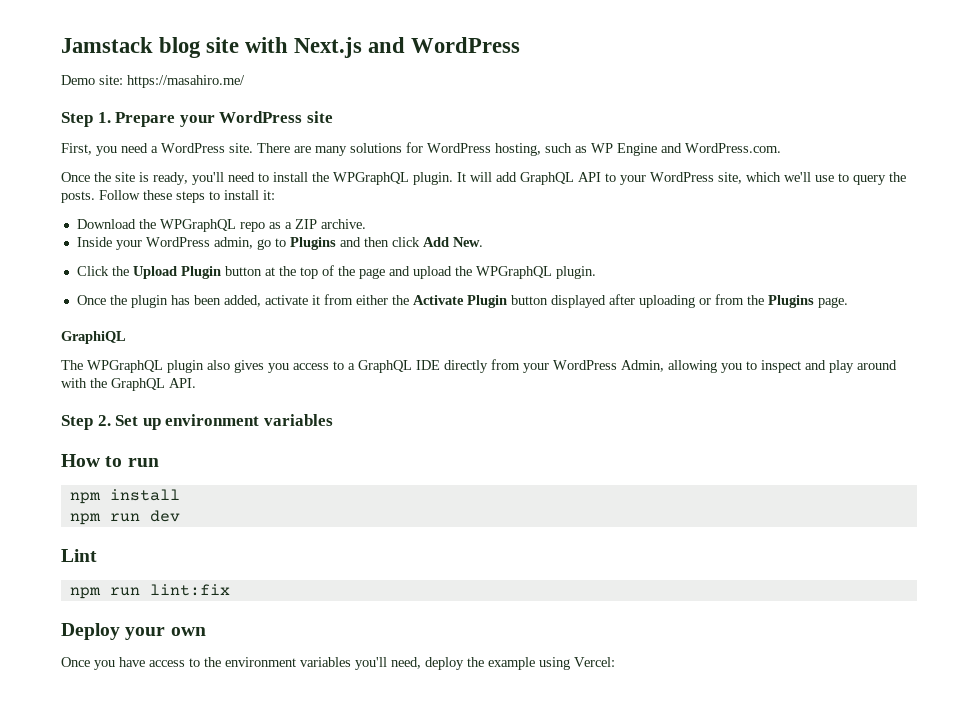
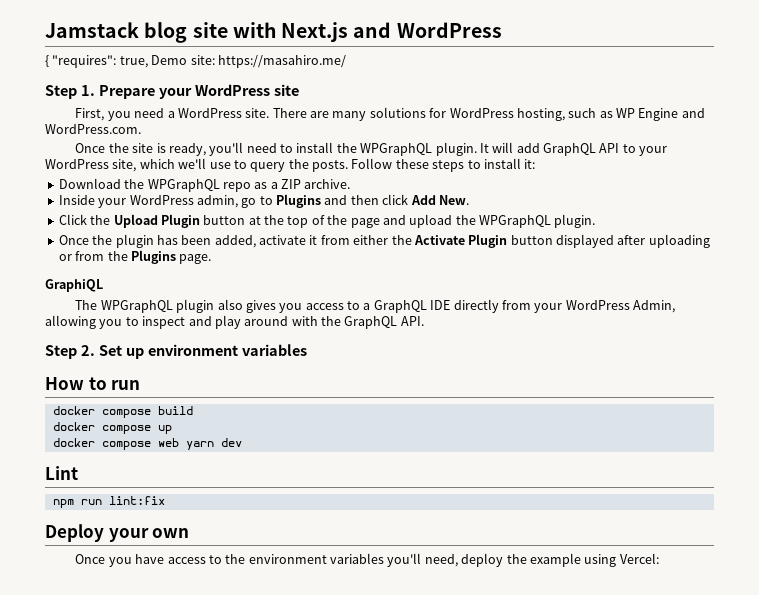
- Demo site: https://masahiro.me/
+ { "requires": true, Demo site: https://masahiro.me/
- npm install
- npm run dev
+ docker compose build
+ docker compose up
+ docker compose web yarn dev

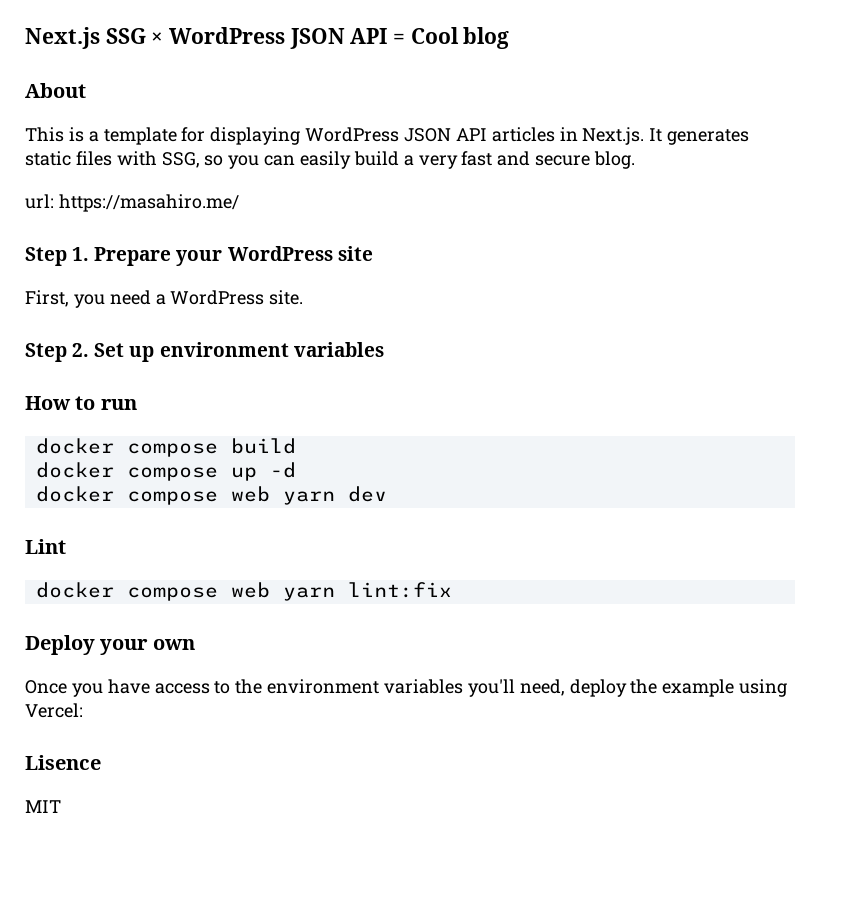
- Jamstack blog site with Next.js and WordPress
- { "requires": true, Demo site: https://masahiro.me/
+ Next.js SSG × WordPress JSON API = Cool blog
+ About
+ This is a template for displaying WordPress JSON API articles in Next.js. It generates static files with SSG, so you can easily build a very fast and secure blog.
+ url: https://masahiro.me/
- There are many solutions for WordPress hosting, such as WP Engine and WordPress.com.
- Once the site is ready, you'll need to install the WPGraphQL plugin. It will add GraphQL API to your WordPress site, which we'll use to query the posts. Follow these steps to install it:
- Download the WPGraphQL repo as a ZIP archive.
- Inside your WordPress admin, go to Plugins and then click Add New.
- Click the Upload Plugin button at the top of the page and upload the WPGraphQL plugin.
- Once the plugin has been added, activate it from either the Activate Plugin button displayed after uploading or from the Plugins page.
- GraphiQL
- The WPGraphQL plugin also gives you access to a GraphQL IDE directly from your WordPress Admin, allowing you to inspect and play around with the GraphQL API.
- docker compose up
+ docker compose up -d
- npm run lint:fix
+ docker compose web yarn lint:fix
+ Lisence
+ MIT

